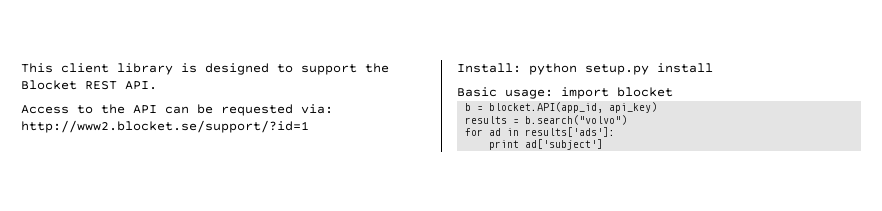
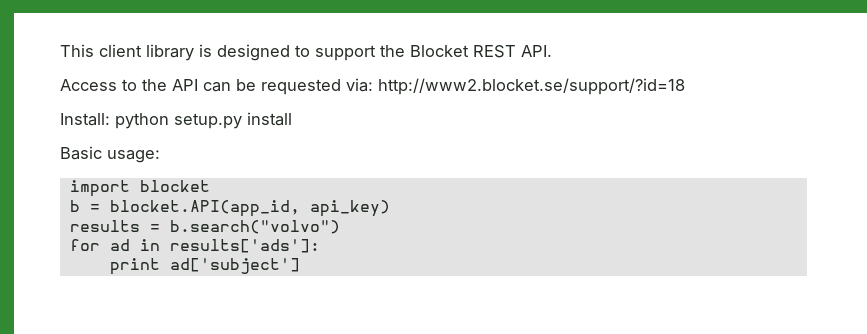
- Access to the API can be requested via: http://www2.blocket.se/support/?id=1
+ Access to the API can be requested via: http://www2.blocket.se/support/?id=18
- Basic usage: import blocket
+ Basic usage:
+ import blocket

